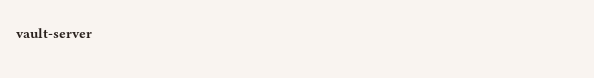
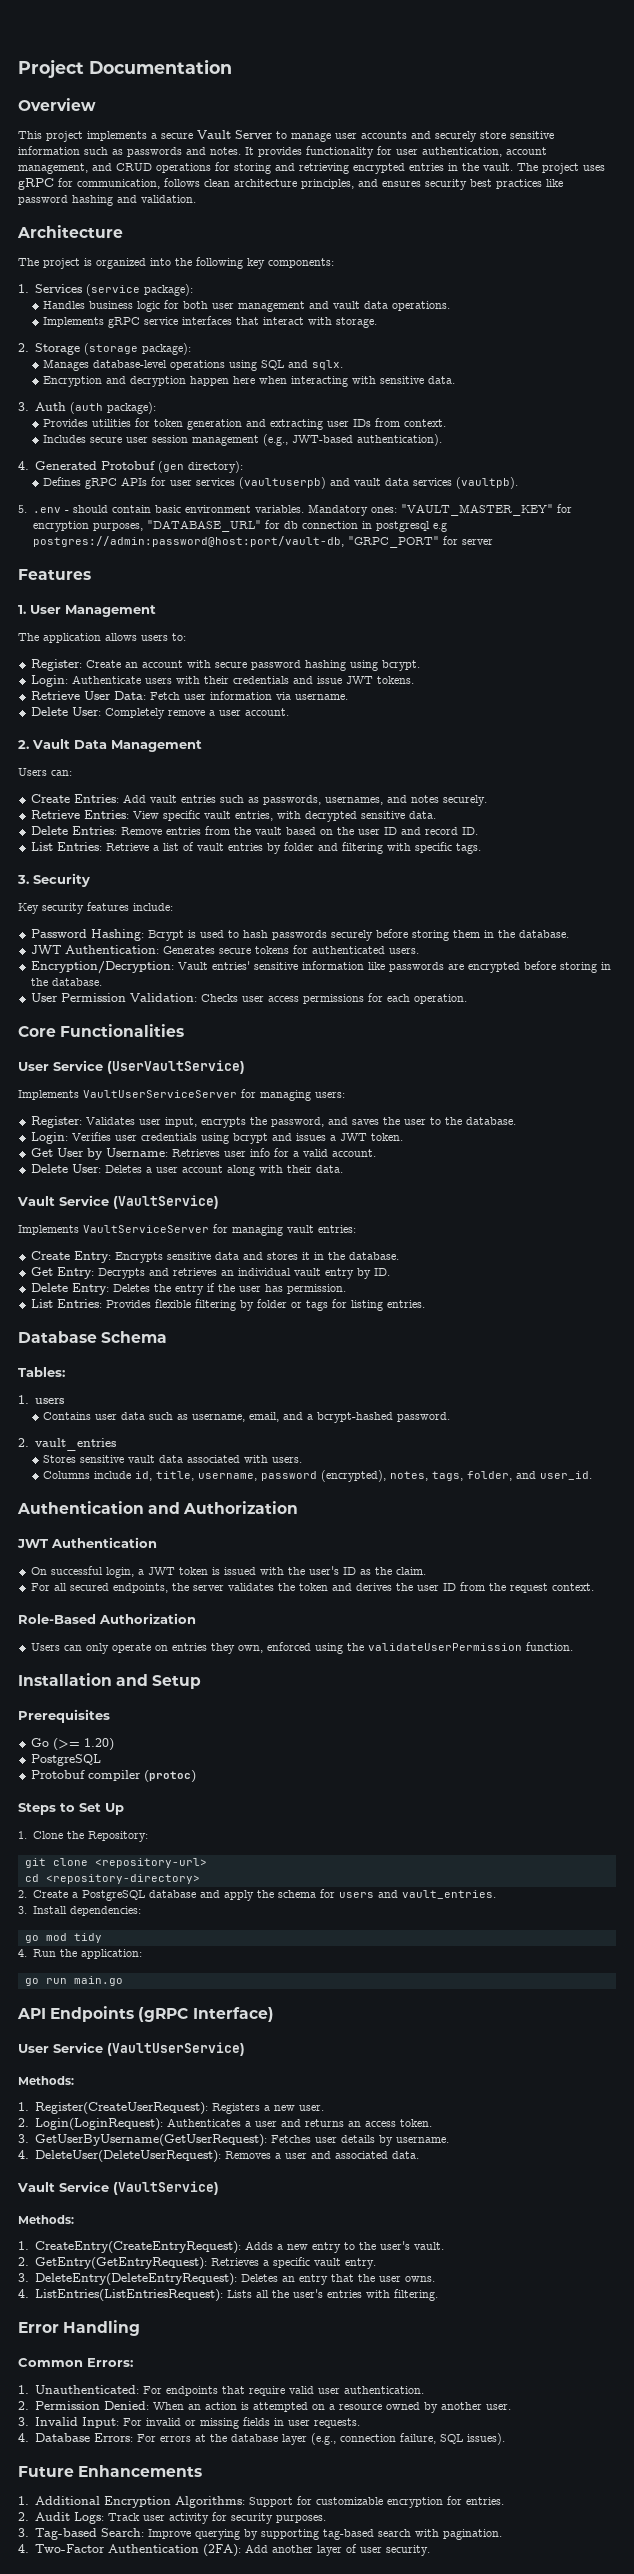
- vault-server
+ Project Documentation
+ Overview
+ This project implements a secure Vault Server to manage user accounts and securely store sensitive information such as passwords and notes. It provides functionality for user authentication, account management, and CRUD operations for storing and retrieving encrypted entries in the vault. The project uses gRPC for communication, follows clean architecture principles, and ensures security best practices like password hashing and validation.
+ Architecture
+ The project is organized into the following key components:
+ 1. Services (service package):
+ Handles business logic for both user management and vault data operations.
+ Implements gRPC service interfaces that interact with storage.
+ 2. Storage (storage package):
+ Manages database-level operations using SQL and sqlx.
+ Encryption and decryption happen here when interacting with sensitive data.
+ 3. Auth (auth package):
+ Provides utilities for token generation and extracting user IDs from context.
+ Includes secure user session management (e.g., JWT-based authentication).
+ 4. Generated Protobuf (gen directory):
+ Defines gRPC APIs for user services (vaultuserpb) and vault data services (vaultpb).
+ 5. .env - should contain basic environment variables. Mandatory ones: "VAULT_MASTER_KEY" for encryption purposes, "DATABASE_URL" for db connection in postgresql e.g postgres://admin:password@host:port/vault-db, "GRPC_PORT" for server
+ Features
+ 1. User Management
+ The application allows users to:
+ Register: Create an account with secure password hashing using bcrypt.
+ Login: Authenticate users with their credentials and issue JWT tokens.
+ Retrieve User Data: Fetch user information via username.
+ Delete User: Completely remove a user account.
+ 2. Vault Data Management
+ Users can:
+ Create Entries: Add vault entries such as passwords, usernames, and notes securely.
+ Retrieve Entries: View specific vault entries, with decrypted sensitive data.
+ Delete Entries: Remove entries from the vault based on the user ID and record ID.
+ List Entries: Retrieve a list of vault entries by folder and filtering with specific tags.
+ 3. Security
+ Key security features include:
+ Password Hashing: Bcrypt is used to hash passwords securely before storing them in the database.
+ JWT Authentication: Generates secure tokens for authenticated users.
+ Encryption/Decryption: Vault entries' sensitive information like passwords are encrypted before storing in the database.
+ User Permission Validation: Checks user access permissions for each operation.
+ Core Functionalities
+ User Service (UserVaultService)
+ Implements VaultUserServiceServer for managing users:
+ Register: Validates user input, encrypts the password, and saves the user to the database.
+ Login: Verifies user credentials using bcrypt and issues a JWT token.
+ Get User by Username: Retrieves user info for a valid account.
+ Delete User: Deletes a user account along with their data.
+ Vault Service (VaultService)
+ Implements VaultServiceServer for managing vault entries:
+ Create Entry: Encrypts sensitive data and stores it in the database.
+ Get Entry: Decrypts and retrieves an individual vault entry by ID.
+ Delete Entry: Deletes the entry if the user has permission.
+ List Entries: Provides flexible filtering by folder or tags for listing entries.
+ Database Schema
+ Tables:
+ 1. users
+ Contains user data such as username, email, and a bcrypt-hashed password.
+ 2. vault_entries
+ Stores sensitive vault data associated with users.
+ Columns include id, title, username, password (encrypted), notes, tags, folder, and user_id.
+ Authentication and Authorization
+ JWT Authentication
+ On successful login, a JWT token is issued with the user's ID as the claim.
+ For all secured endpoints, the server validates the token and derives the user ID from the request context.
+ Role-Based Authorization
+ Users can only operate on entries they own, enforced using the validateUserPermission function.
+ Installation and Setup
+ Prerequisites
+ Go (>= 1.20)
+ PostgreSQL
+ Protobuf compiler (protoc)
+ Steps to Set Up
+ 1. Clone the Repository:
+ git clone <repository-url>
+ cd <repository-directory>
+ 2. Create a PostgreSQL database and apply the schema for users and vault_entries.
+ 3. Install dependencies:
+ go mod tidy
+ 4. Run the application:
+ go run main.go
+ API Endpoints (gRPC Interface)
+ User Service (VaultUserService)
+ Methods:
+ 1. Register(CreateUserRequest): Registers a new user.
+ 2. Login(LoginRequest): Authenticates a user and returns an access token.
+ 3. GetUserByUsername(GetUserRequest): Fetches user details by username.
+ 4. DeleteUser(DeleteUserRequest): Removes a user and associated data.
+ Vault Service (VaultService)
+ Methods:
+ 1. CreateEntry(CreateEntryRequest): Adds a new entry to the user's vault.
+ 2. GetEntry(GetEntryRequest): Retrieves a specific vault entry.
+ 3. DeleteEntry(DeleteEntryRequest): Deletes an entry that the user owns.
+ 4. ListEntries(ListEntriesRequest): Lists all the user's entries with filtering.
+ Error Handling
+ Common Errors:
+ 1. Unauthenticated: For endpoints that require valid user authentication.
+ 2. Permission Denied: When an action is attempted on a resource owned by another user.
+ 3. Invalid Input: For invalid or missing fields in user requests.
+ 4. Database Errors: For errors at the database layer (e.g., connection failure, SQL issues).
+ Future Enhancements
+ 1. Additional Encryption Algorithms: Support for customizable encryption for entries.
+ 2. Audit Logs: Track user activity for security purposes.
+ 3. Tag-based Search: Improve querying by supporting tag-based search with pagination.
+ 4. Two-Factor Authentication (2FA): Add another layer of user security.

